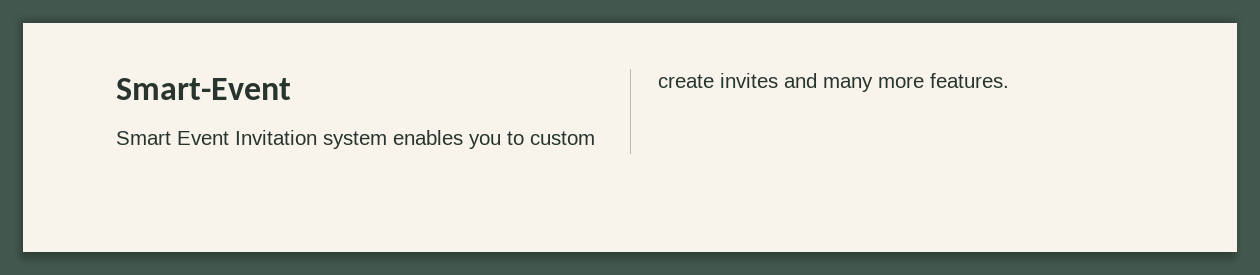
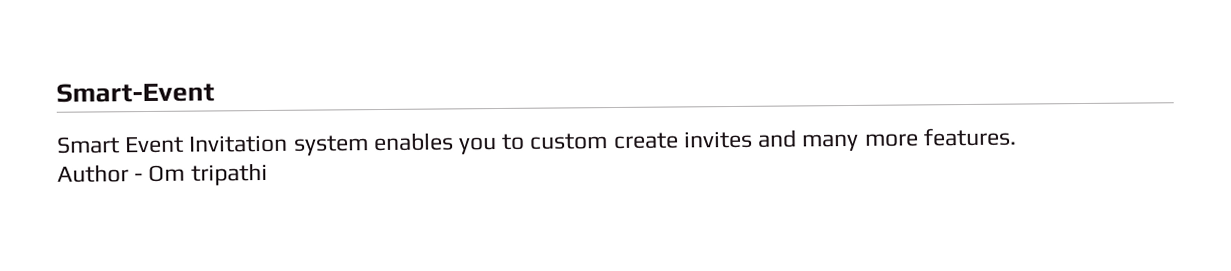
+ Author - Om tripathi

